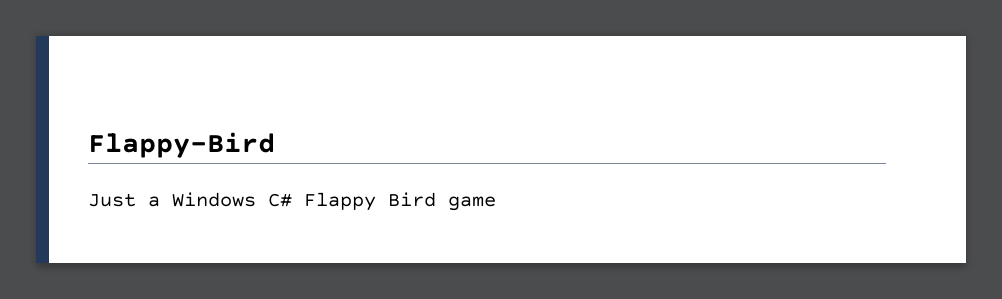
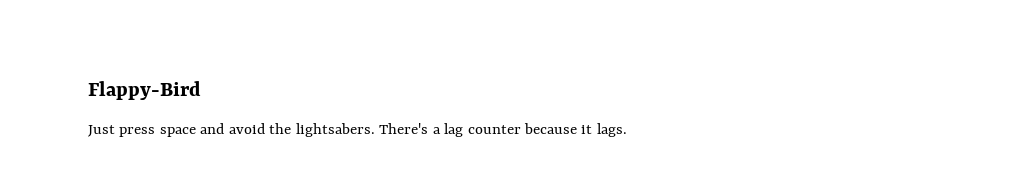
- Just a Windows C# Flappy Bird game
+ Just press space and avoid the lightsabers. There's a lag counter because it lags.

